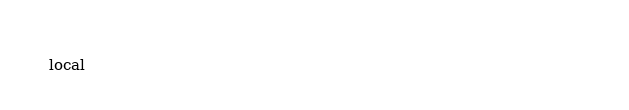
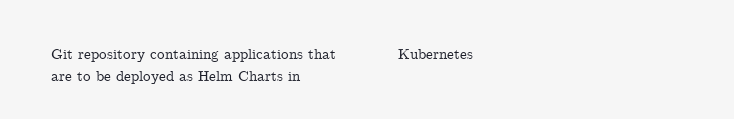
- local
+ Git repository containing applications that are to be deployed as Helm Charts in Kubernetes

